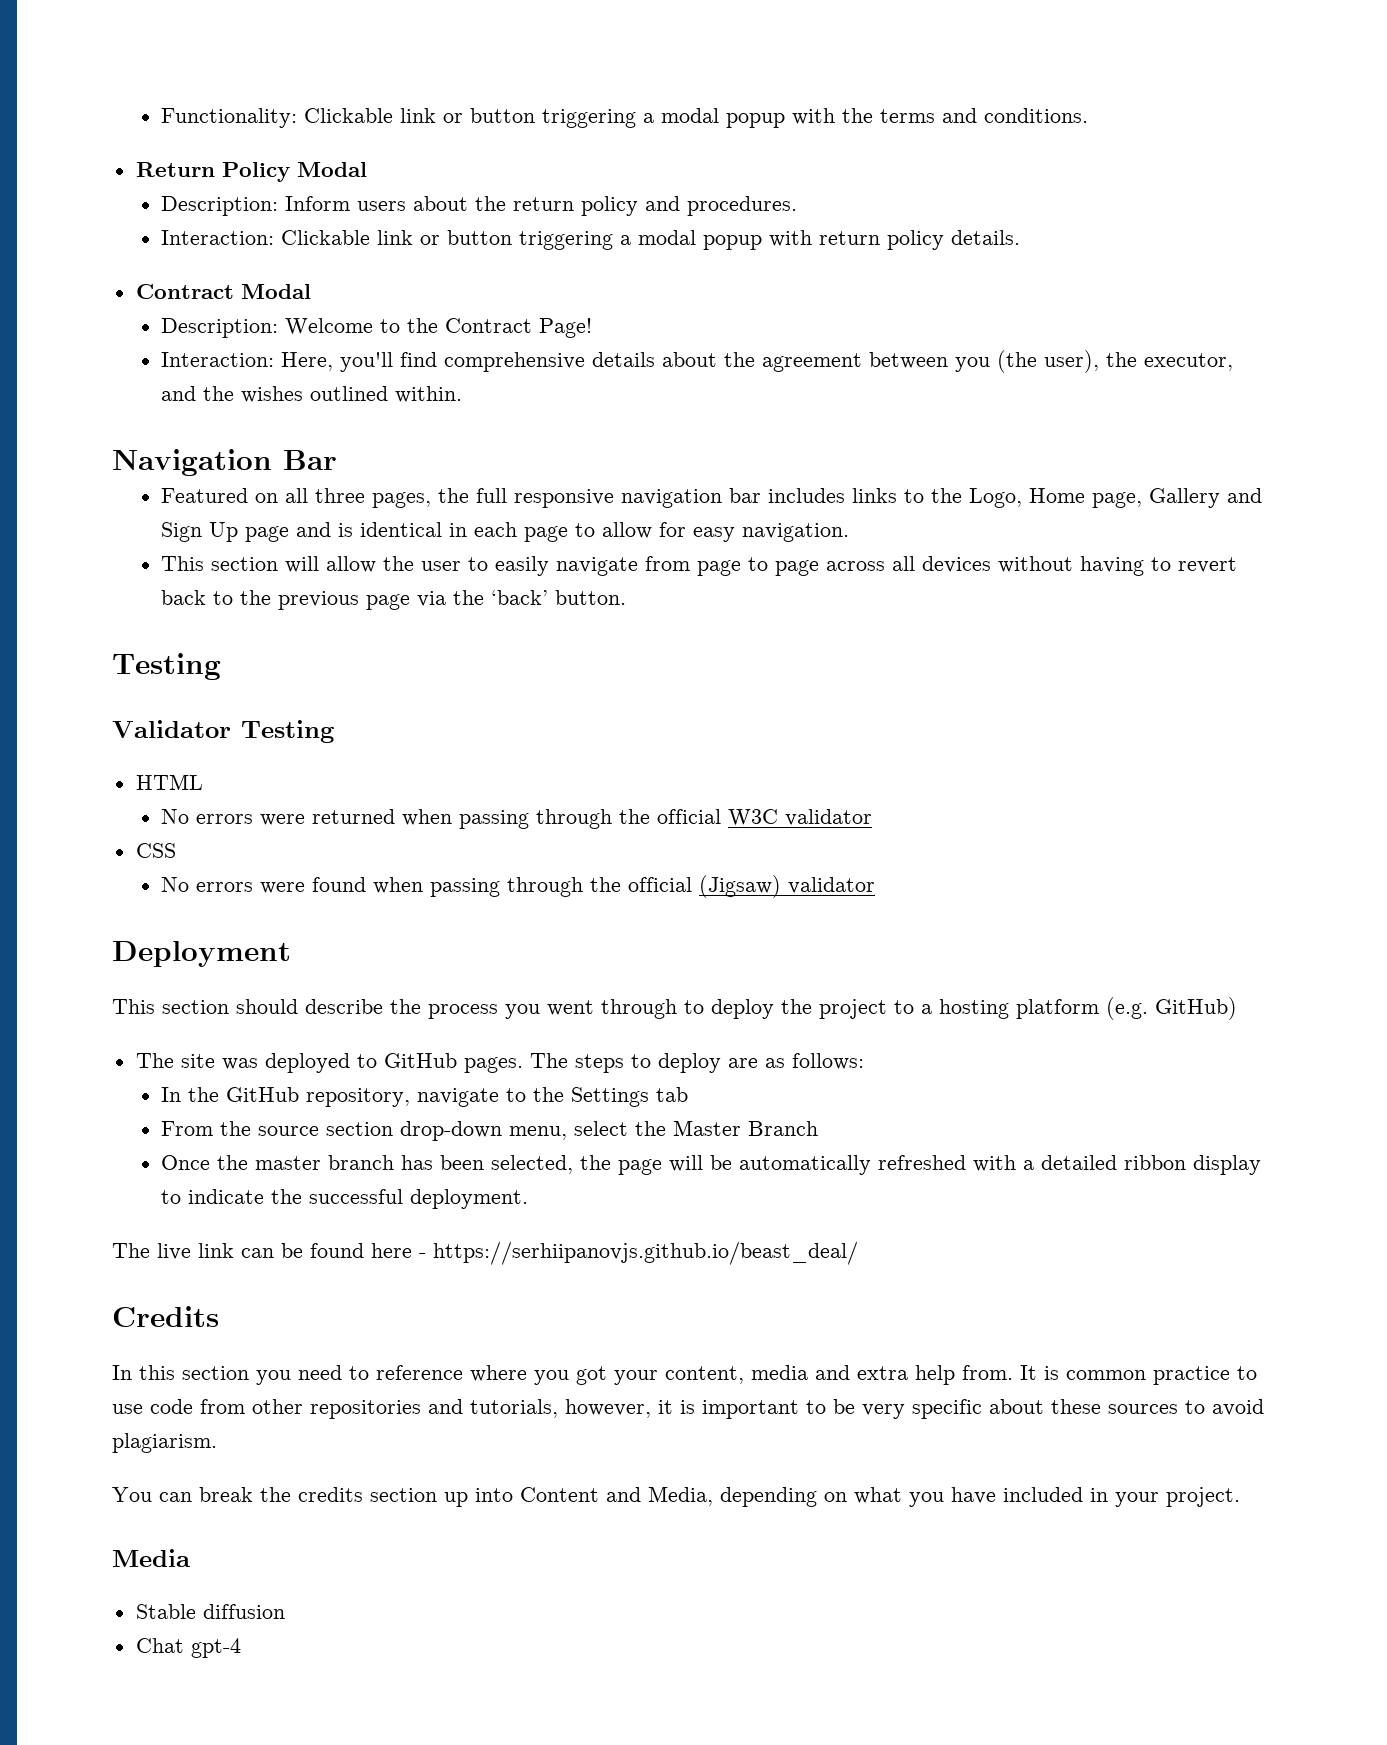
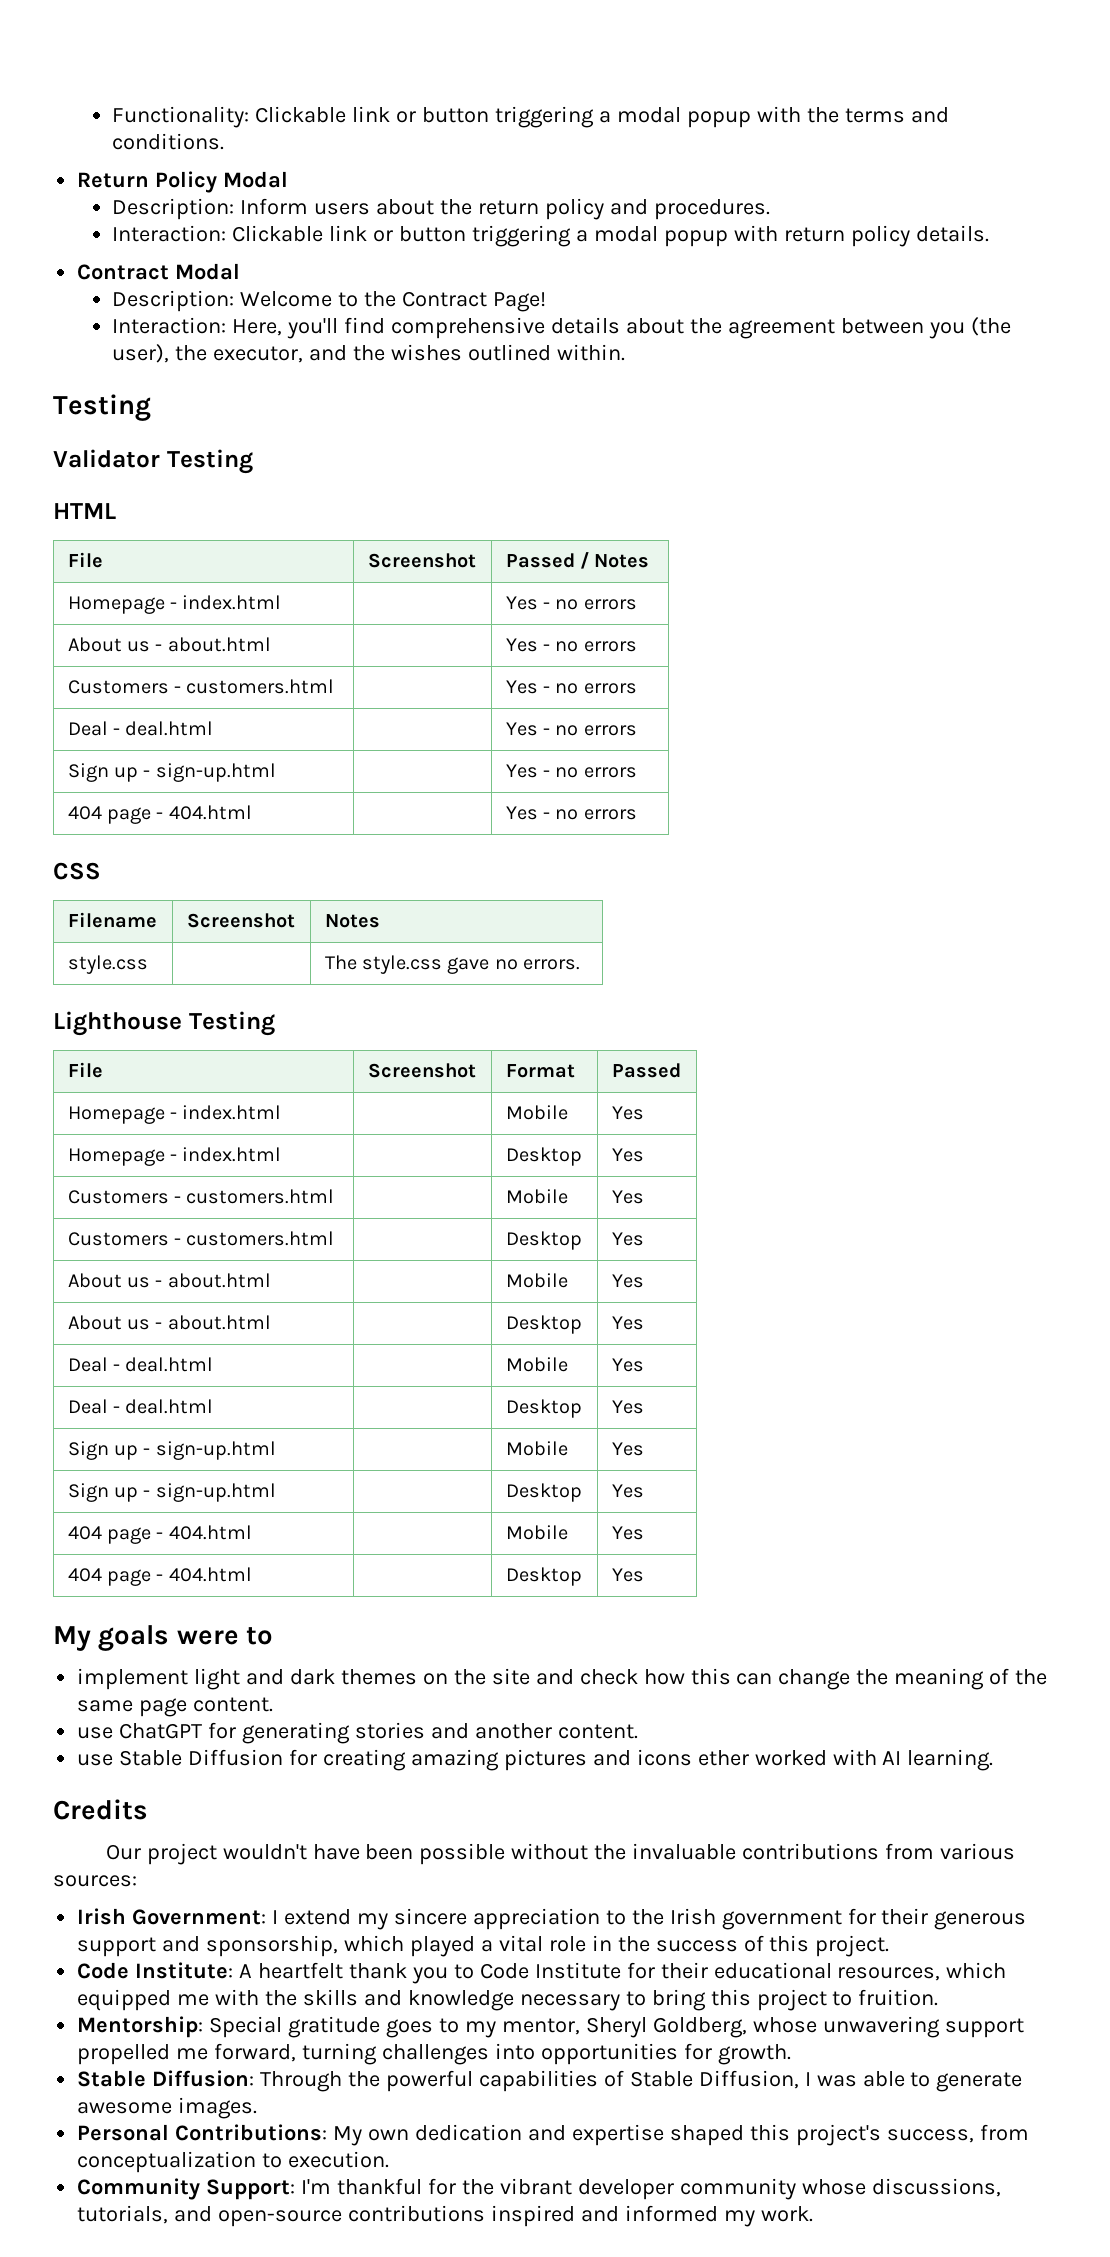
  Interaction: Here, you'll find comprehensive details about the agreement between you (the user), the executor, and the wishes outlined within.
- Navigation Bar
- Featured on all three pages, the full responsive navigation bar includes links to the Logo, Home page, Gallery and Sign Up page and is identical in each page to allow for easy navigation.
- This section will allow the user to easily navigate from page to page across all devices without having to revert back to the previous page via the ‘back’ button.
  Testing
  Validator Testing
  HTML
- No errors were returned when passing through the official W3C validator
+ File | Screenshot | Passed / Notes
+ Homepage - index.html | | Yes - no errors
+ About us - about.html | | Yes - no errors
+ Customers - customers.html | | Yes - no errors
+ Deal - deal.html | | Yes - no errors
+ Sign up - sign-up.html | | Yes - no errors
+ 404 page - 404.html | | Yes - no errors
  CSS
- No errors were found when passing through the official (Jigsaw) validator
- Deployment
- This section should describe the process you went through to deploy the project to a hosting platform (e.g. GitHub)
- The site was deployed to GitHub pages. The steps to deploy are as follows:
- In the GitHub repository, navigate to the Settings tab
- From the source section drop-down menu, select the Master Branch
- Once the master branch has been selected, the page will be automatically refreshed with a detailed ribbon display to indicate the successful deployment.
- The live link can be found here - https://serhiipanovjs.github.io/beast_deal/
+ Filename | Screenshot | Notes
+ style.css | | The style.css gave no errors.
+ Lighthouse Testing
+ File | Screenshot | Format | Passed
+ Homepage - index.html | | Mobile | Yes
+ Homepage - index.html | | Desktop | Yes
+ Customers - customers.html | | Mobile | Yes
+ Customers - customers.html | | Desktop | Yes
+ About us - about.html | | Mobile | Yes
+ About us - about.html | | Desktop | Yes
+ Deal - deal.html | | Mobile | Yes
+ Deal - deal.html | | Desktop | Yes
+ Sign up - sign-up.html | | Mobile | Yes
+ Sign up - sign-up.html | | Desktop | Yes
+ 404 page - 404.html | | Mobile | Yes
+ 404 page - 404.html | | Desktop | Yes
+ My goals were to
+ implement light and dark themes on the site and check how this can change the meaning of the same page content.
+ use ChatGPT for generating stories and another content.
+ use Stable Diffusion for creating amazing pictures and icons ether worked with AI learning.
  Credits
- In this section you need to reference where you got your content, media and extra help from. It is common practice to use code from other repositories and tutorials, however, it is important to be very specific about these sources to avoid plagiarism.
- You can break the credits section up into Content and Media, depending on what you have included in your project.
- Media
- Stable diffusion
- Chat gpt-4
+ Our project wouldn't have been possible without the invaluable contributions from various sources:
+ Irish Government: I extend my sincere appreciation to the Irish government for their generous support and sponsorship, which played a vital role in the success of this project.
+ Code Institute: A heartfelt thank you to Code Institute for their educational resources, which equipped me with the skills and knowledge necessary to bring this project to fruition.
+ Mentorship: Special gratitude goes to my mentor, Sheryl Goldberg, whose unwavering support propelled me forward, turning challenges into opportunities for growth.
+ Stable Diffusion: Through the powerful capabilities of Stable Diffusion, I was able to generate awesome images.
+ Personal Contributions: My own dedication and expertise shaped this project's success, from conceptualization to execution.
+ Community Support: I'm thankful for the vibrant developer community whose discussions, tutorials, and open-source contributions inspired and informed my work.

